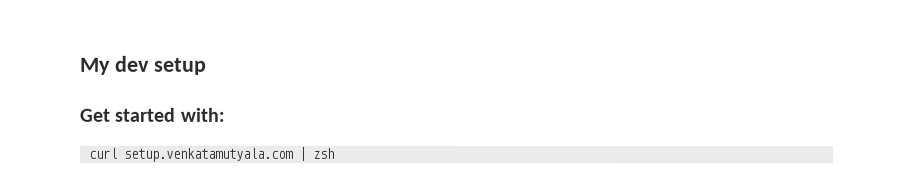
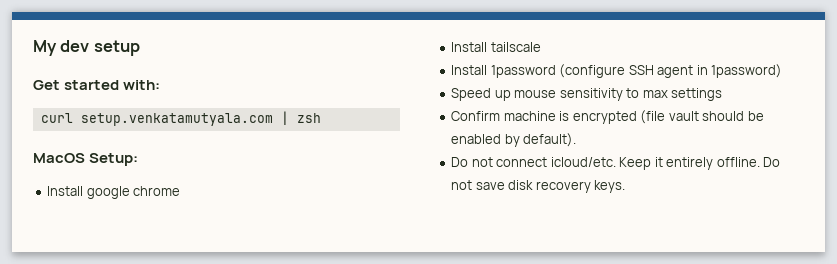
+ MacOS Setup:
+ Install google chrome
+ Install tailscale
+ Install 1password (configure SSH agent in 1password)
+ Speed up mouse sensitivity to max settings
+ Confirm machine is encrypted (file vault should be enabled by default).
+ Do not connect icloud/etc. Keep it entirely offline. Do not save disk recovery keys.

